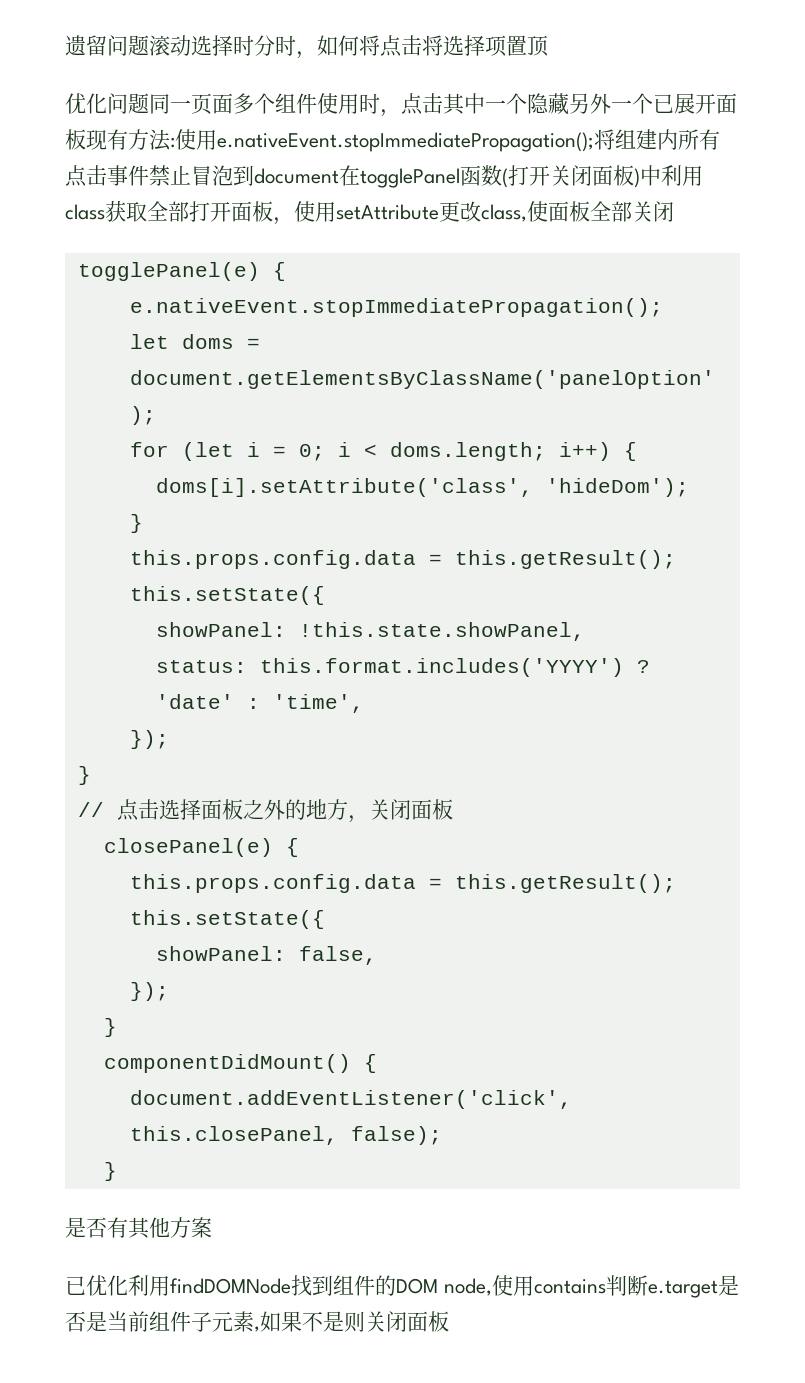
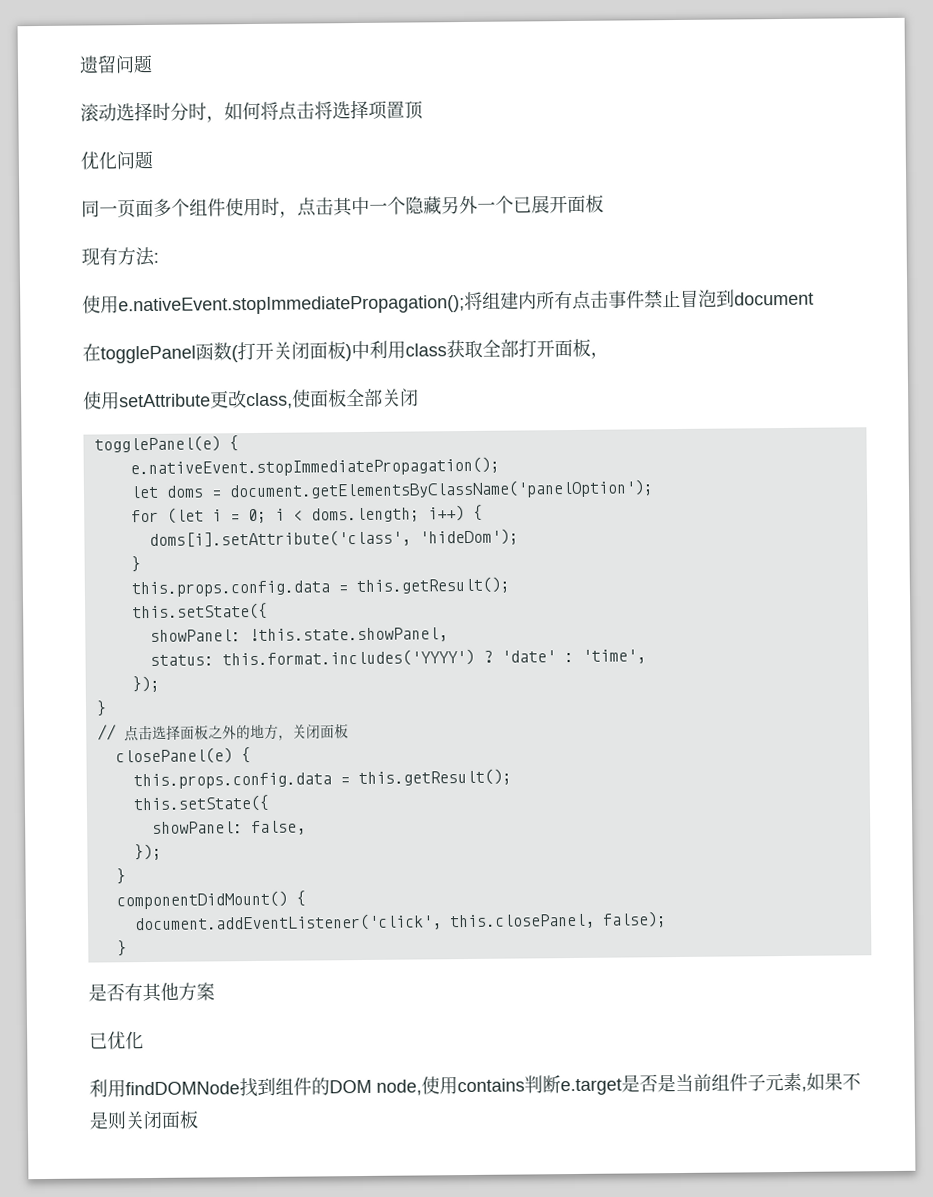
- 遗留问题滚动选择时分时，如何将点击将选择项置顶
+ 遗留问题
+ 滚动选择时分时，如何将点击将选择项置顶
- 优化问题同一页面多个组件使用时，点击其中一个隐藏另外一个已展开面板现有方法:使用e.nativeEvent.stopImmediatePropagation();将组建内所有点击事件禁止冒泡到document在togglePanel函数(打开关闭面板)中利用class获取全部打开面板，使用setAttribute更改class,使面板全部关闭
+ 优化问题
+ 同一页面多个组件使用时，点击其中一个隐藏另外一个已展开面板
+ 现有方法:
+ 使用e.nativeEvent.stopImmediatePropagation();将组建内所有点击事件禁止冒泡到document
+ 在togglePanel函数(打开关闭面板)中利用class获取全部打开面板，
+ 使用setAttribute更改class,使面板全部关闭
- 已优化利用findDOMNode找到组件的DOM node,使用contains判断e.target是否是当前组件子元素,如果不是则关闭面板
+ 已优化
+ 利用findDOMNode找到组件的DOM node,使用contains判断e.target是否是当前组件子元素,如果不是则关闭面板

